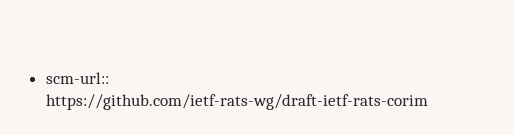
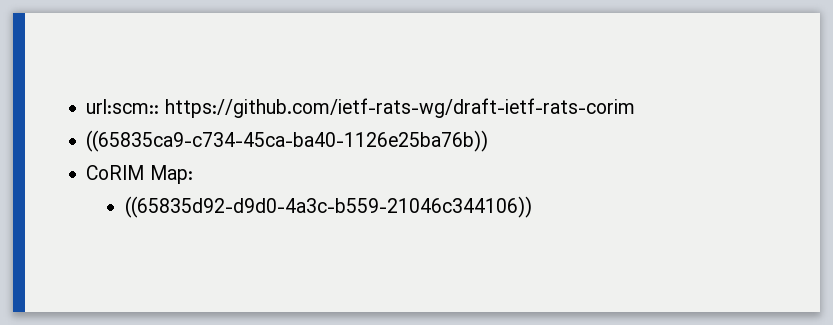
- scm-url:: https://github.com/ietf-rats-wg/draft-ietf-rats-corim
+ url:scm:: https://github.com/ietf-rats-wg/draft-ietf-rats-corim
+ ((65835ca9-c734-45ca-ba40-1126e25ba76b))
+ CoRIM Map:
+ ((65835d92-d9d0-4a3c-b559-21046c344106))

